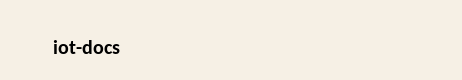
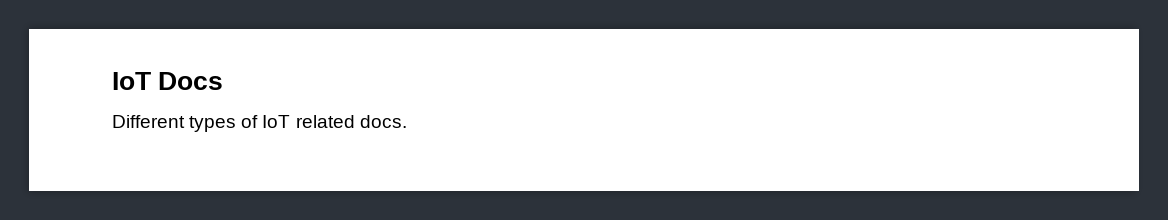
- iot-docs
+ IoT Docs
+ Different types of IoT related docs.

